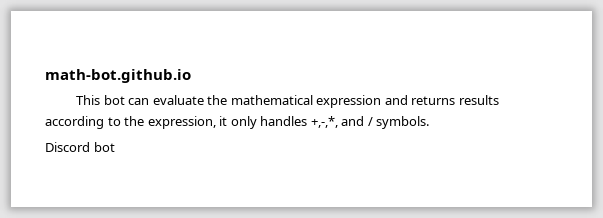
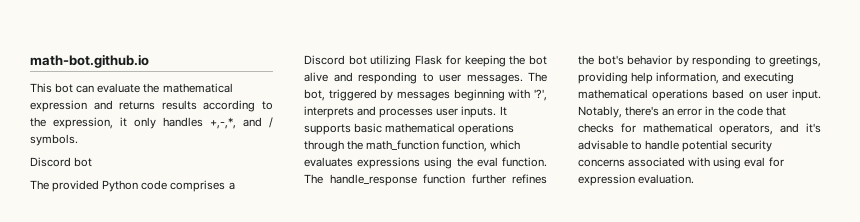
+ The provided Python code comprises a Discord bot utilizing Flask for keeping the bot alive and responding to user messages. The bot, triggered by messages beginning with '?', interprets and processes user inputs. It supports basic mathematical operations through the math_function function, which evaluates expressions using the eval function. The handle_response function further refines the bot's behavior by responding to greetings, providing help information, and executing mathematical operations based on user input. Notably, there's an error in the code that checks for mathematical operators, and it's advisable to handle potential security concerns associated with using eval for expression evaluation.

